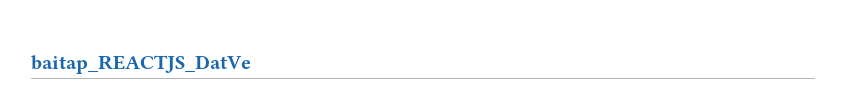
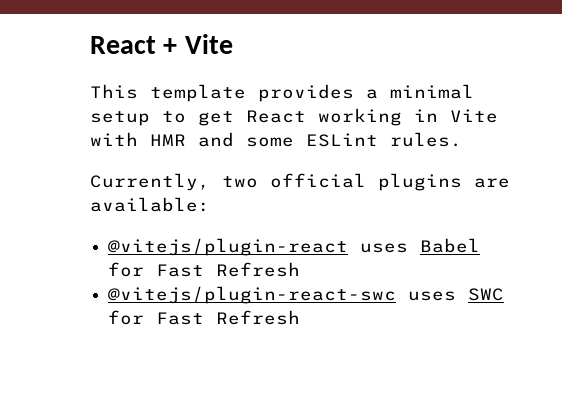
- baitap_REACTJS_DatVe
+ React + Vite
+ This template provides a minimal setup to get React working in Vite with HMR and some ESLint rules.
+ Currently, two official plugins are available:
+ @vitejs/plugin-react uses Babel for Fast Refresh
+ @vitejs/plugin-react-swc uses SWC for Fast Refresh

